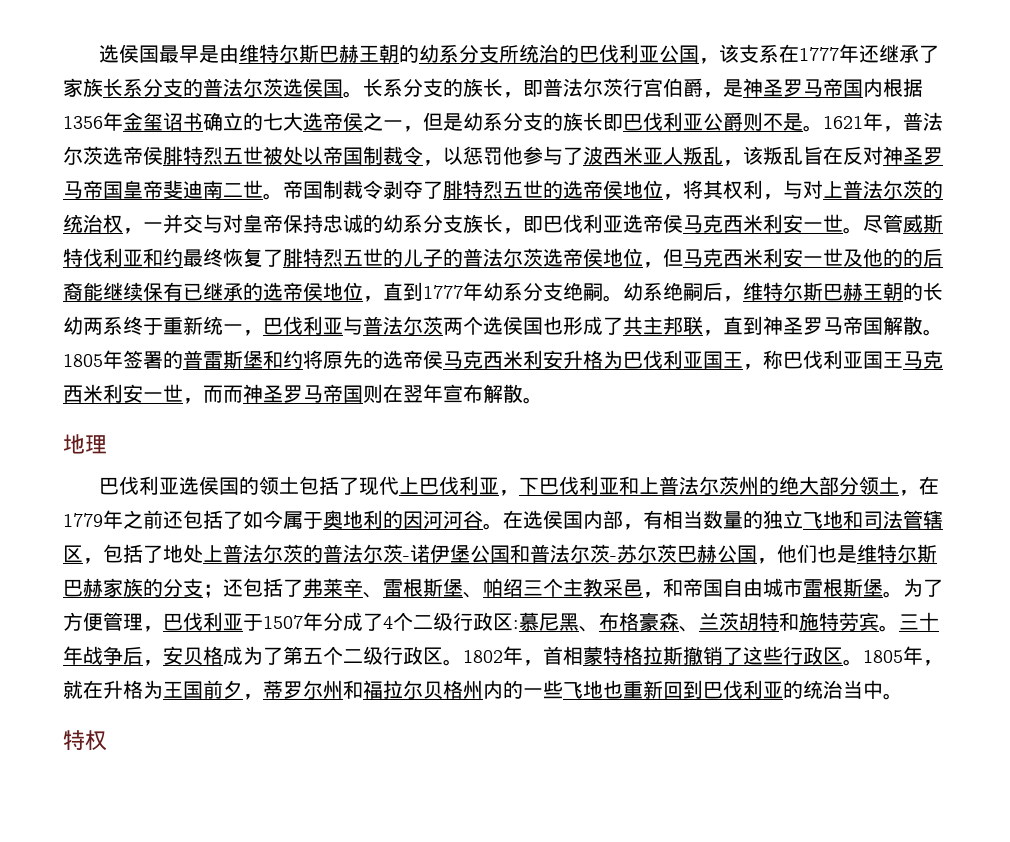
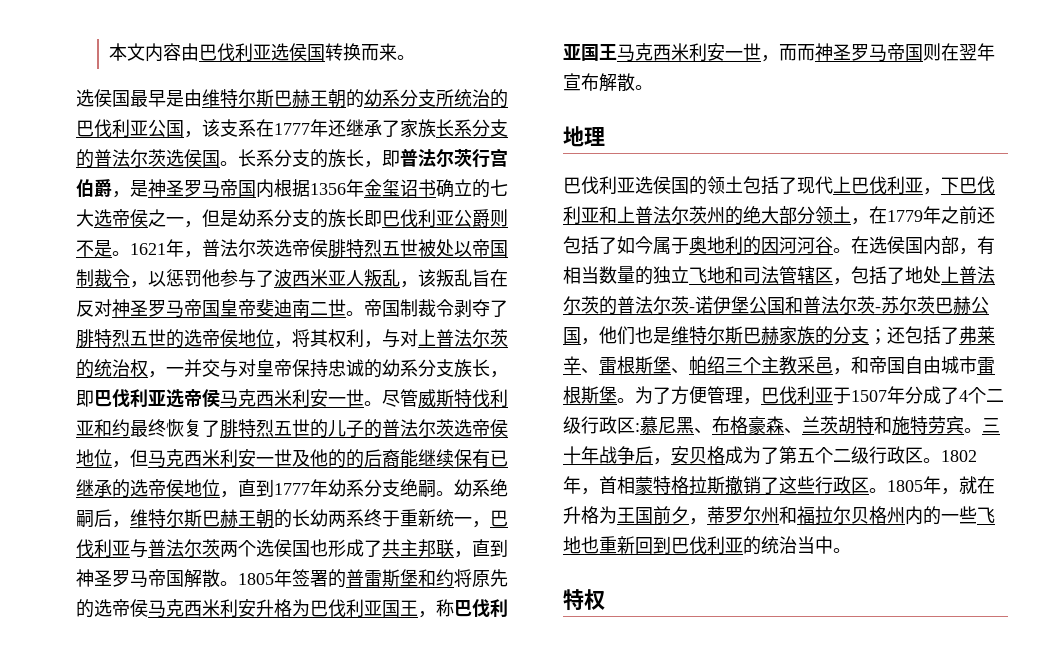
+ 本文内容由巴伐利亚选侯国转换而来。

